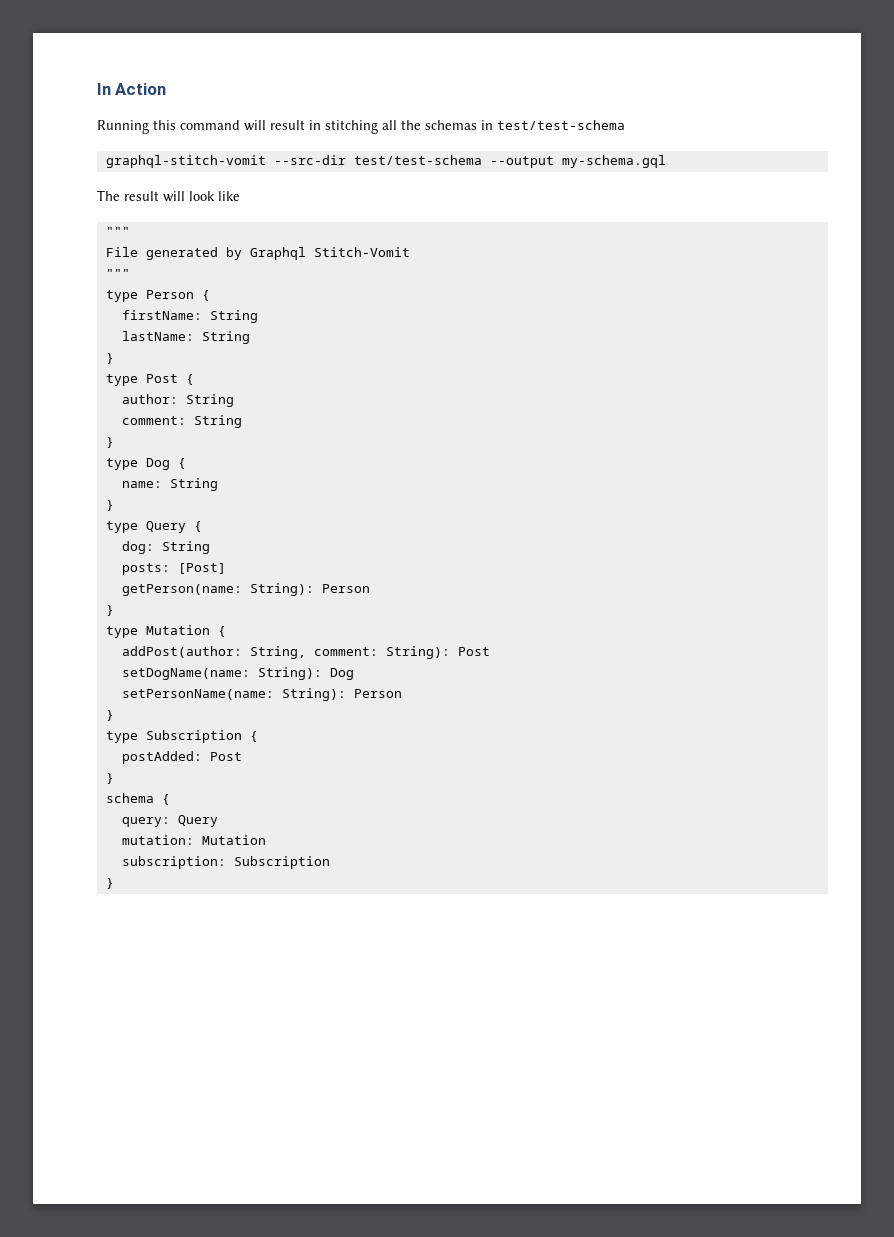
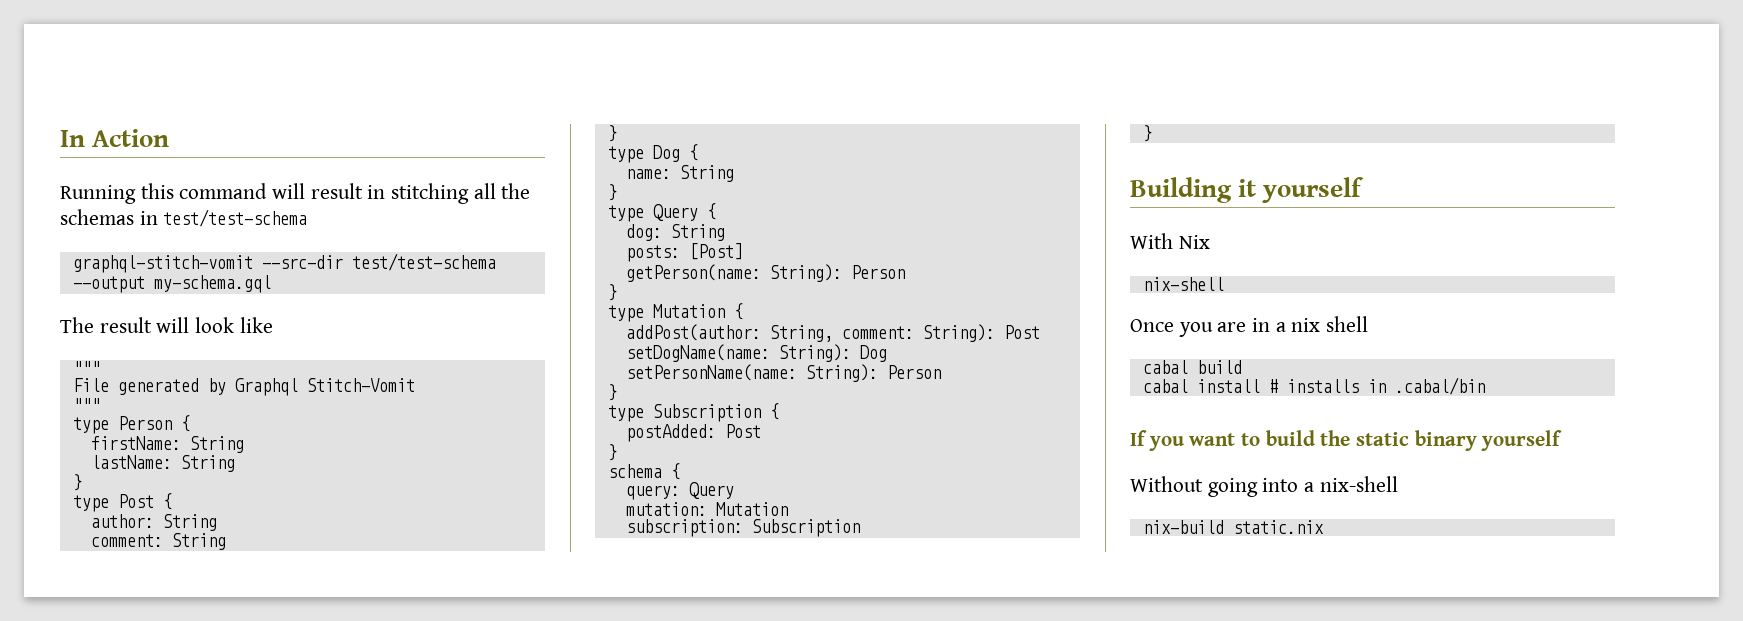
+ Building it yourself
+ With Nix
+ nix-shell
+ Once you are in a nix shell
+ cabal build
+ cabal install # installs in .cabal/bin
+ If you want to build the static binary yourself
+ Without going into a nix-shell
+ nix-build static.nix

